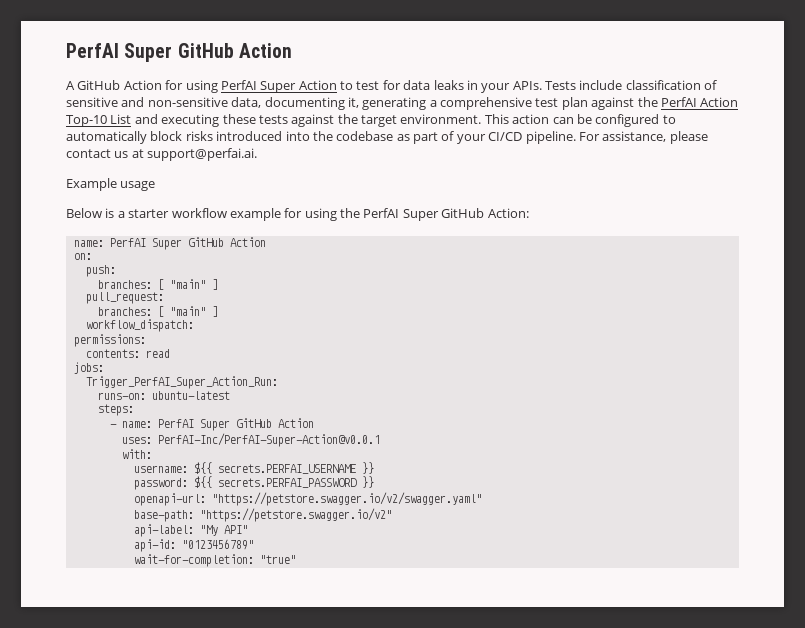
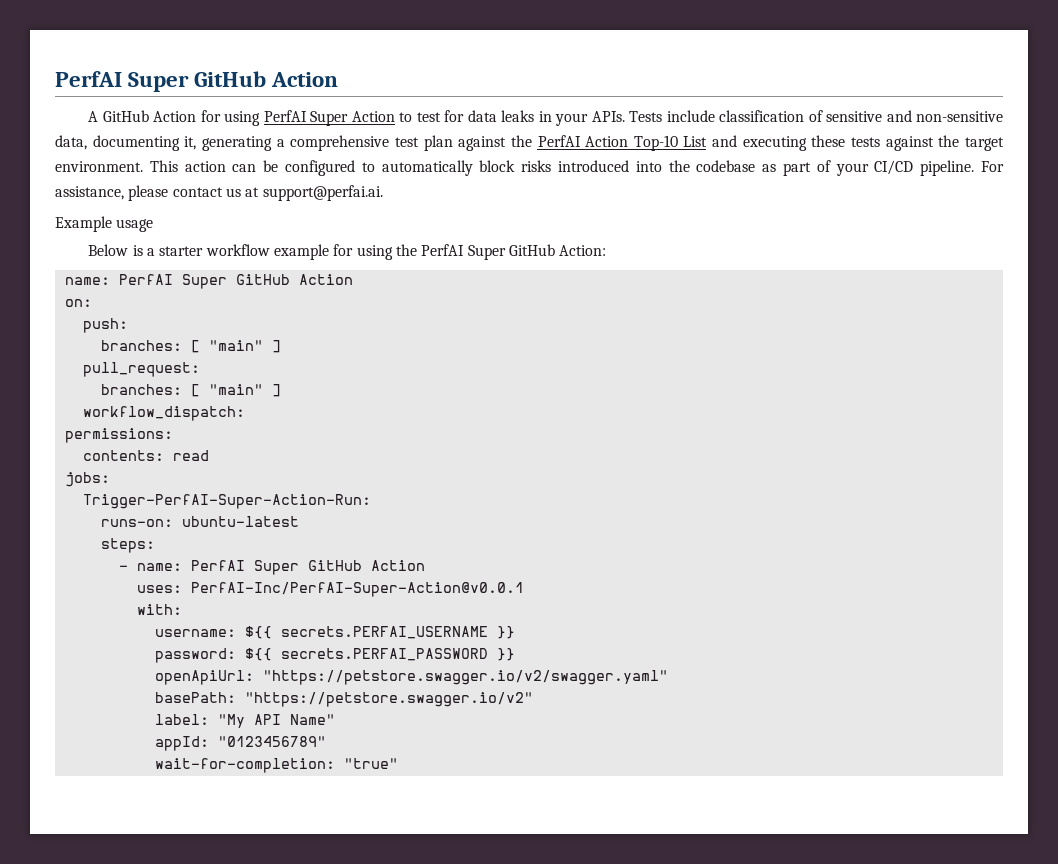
- Trigger_PerfAI_Super_Action_Run:
+ Trigger-PerfAI-Super-Action-Run:
- openapi-url: "https://petstore.swagger.io/v2/swagger.yaml"
+ openApiUrl: "https://petstore.swagger.io/v2/swagger.yaml"
- base-path: "https://petstore.swagger.io/v2"
+ basePath: "https://petstore.swagger.io/v2"
- api-label: "My API"
- api-id: "0123456789"
+ label: "My API Name"
+ appId: "0123456789"

